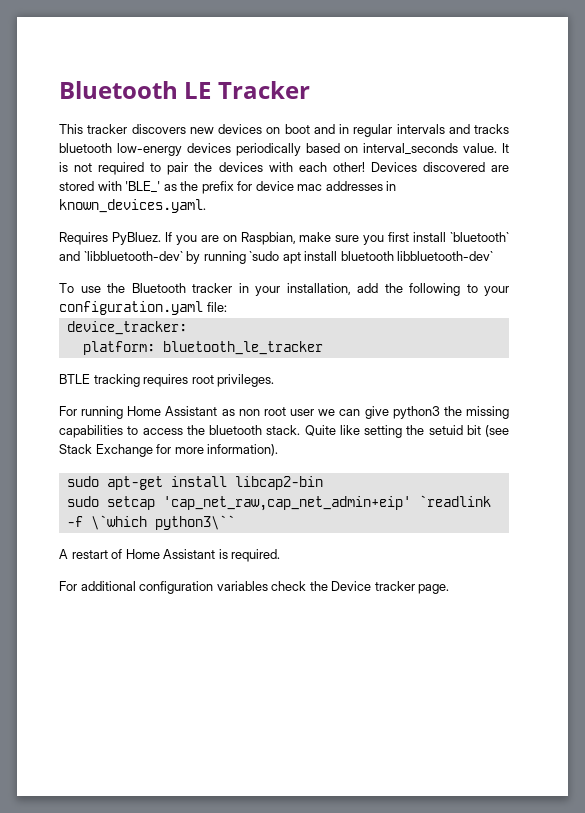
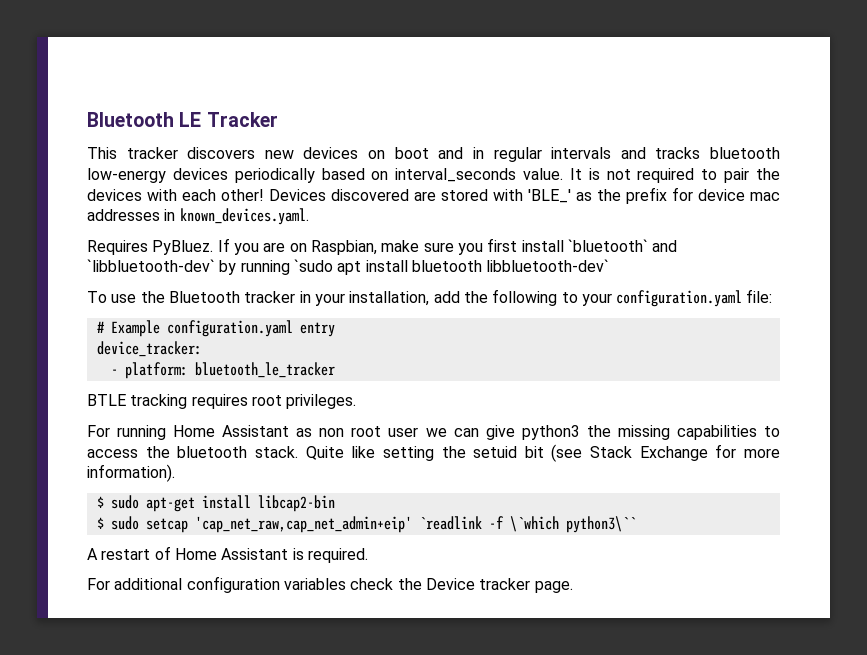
+ # Example configuration.yaml entry
- platform: bluetooth_le_tracker
+ - platform: bluetooth_le_tracker
- sudo apt-get install libcap2-bin
+ $ sudo apt-get install libcap2-bin
- sudo setcap 'cap_net_raw,cap_net_admin+eip' `readlink -f \`which python3\``
+ $ sudo setcap 'cap_net_raw,cap_net_admin+eip' `readlink -f \`which python3\``

